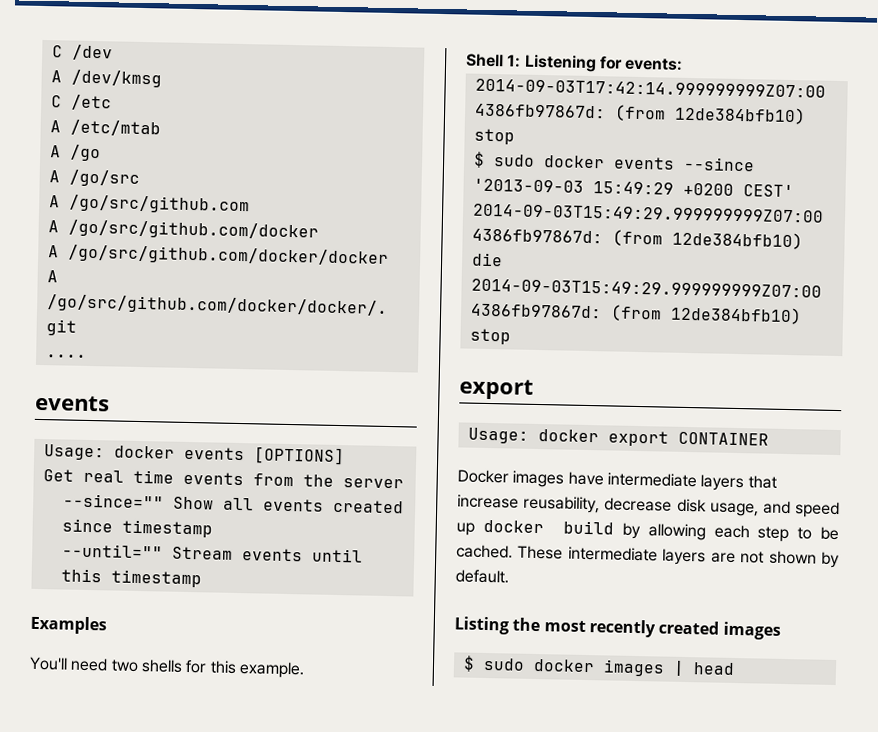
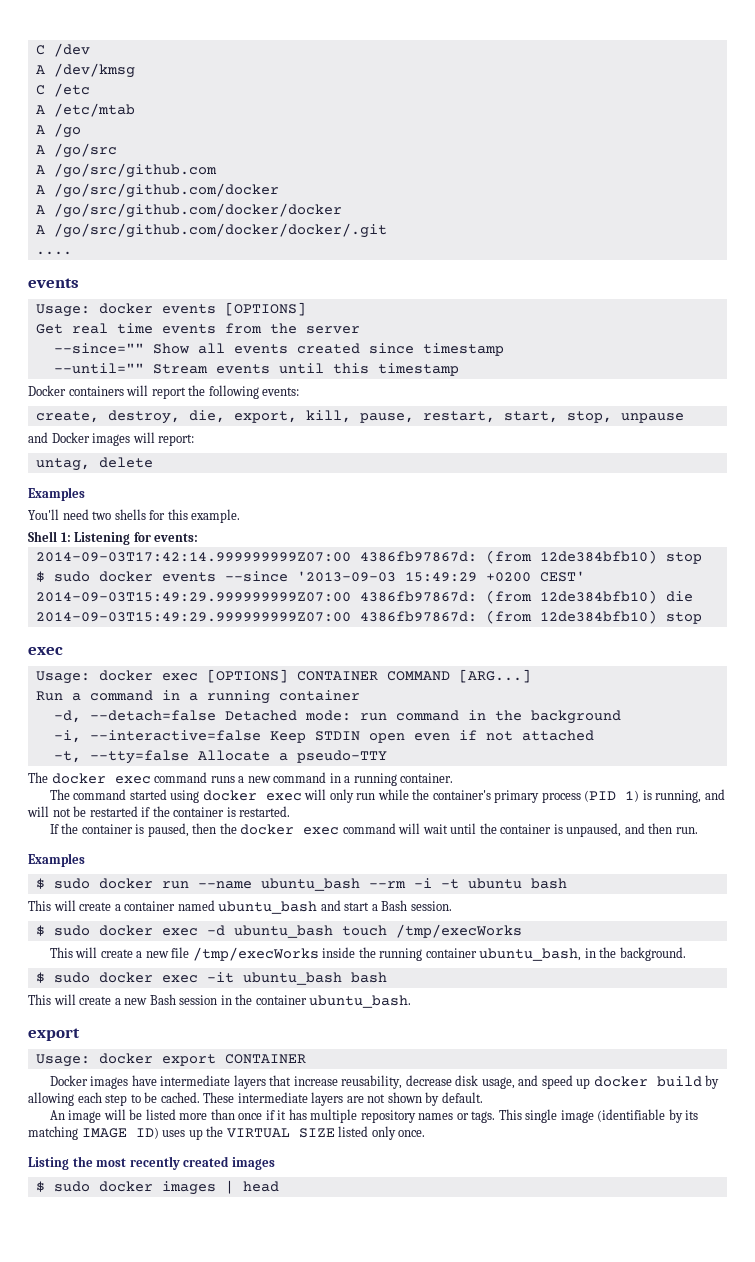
+ Docker containers will report the following events:
+ create, destroy, die, export, kill, pause, restart, start, stop, unpause
+ and Docker images will report:
+ untag, delete
  2014-09-03T15:49:29.999999999Z07:00 4386fb97867d: (from 12de384bfb10) stop
+ exec
+ Usage: docker exec [OPTIONS] CONTAINER COMMAND [ARG...]
+ Run a command in a running container
+ -d, --detach=false Detached mode: run command in the background
+ -i, --interactive=false Keep STDIN open even if not attached
+ -t, --tty=false Allocate a pseudo-TTY
+ The docker exec command runs a new command in a running container.
+ The command started using docker exec will only run while the container's primary process (PID 1) is running, and will not be restarted if the container is restarted.
+ If the container is paused, then the docker exec command will wait until the container is unpaused, and then run.
+ Examples
+ $ sudo docker run --name ubuntu_bash --rm -i -t ubuntu bash
+ This will create a container named ubuntu_bash and start a Bash session.
+ $ sudo docker exec -d ubuntu_bash touch /tmp/execWorks
+ This will create a new file /tmp/execWorks inside the running container ubuntu_bash, in the background.
+ $ sudo docker exec -it ubuntu_bash bash
+ This will create a new Bash session in the container ubuntu_bash.
+ An image will be listed more than once if it has multiple repository names or tags. This single image (identifiable by its matching IMAGE ID) uses up the VIRTUAL SIZE listed only once.

